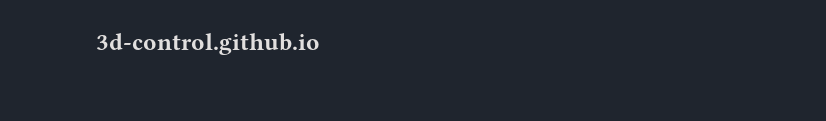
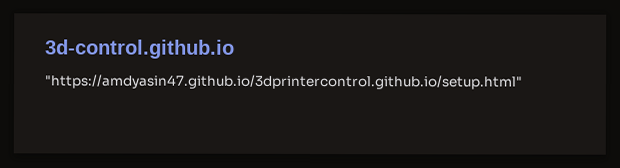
+ "https://amdyasin47.github.io/3dprintercontrol.github.io/setup.html"

